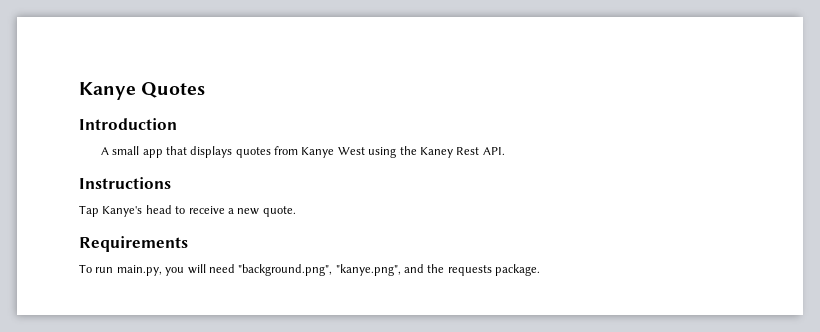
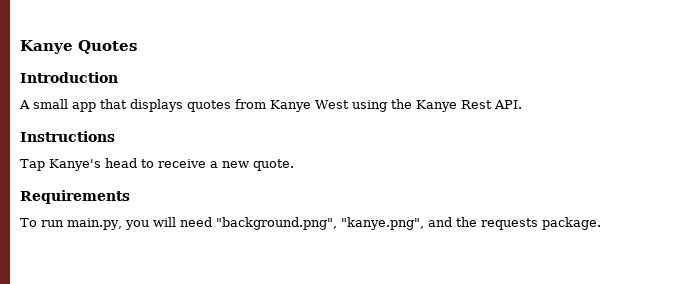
- A small app that displays quotes from Kanye West using the Kaney Rest API.
+ A small app that displays quotes from Kanye West using the Kanye Rest API.

